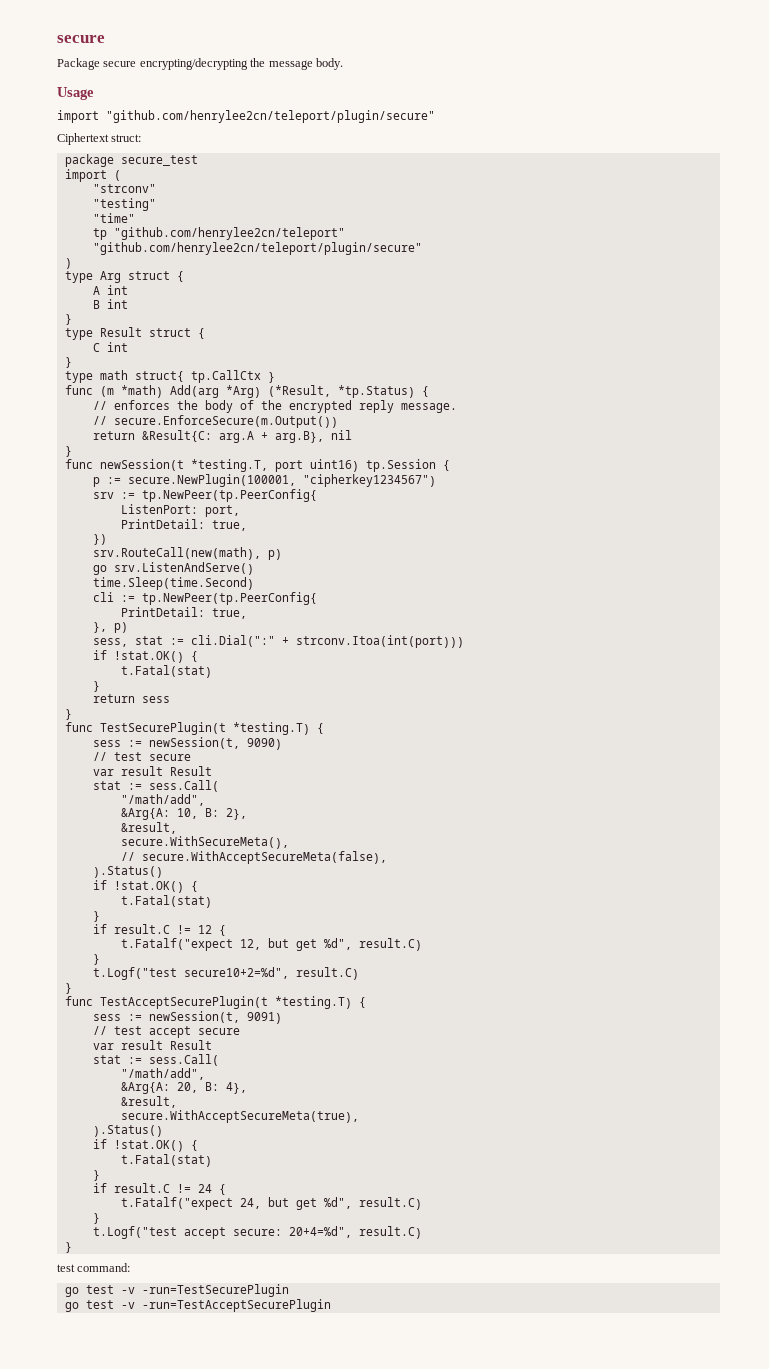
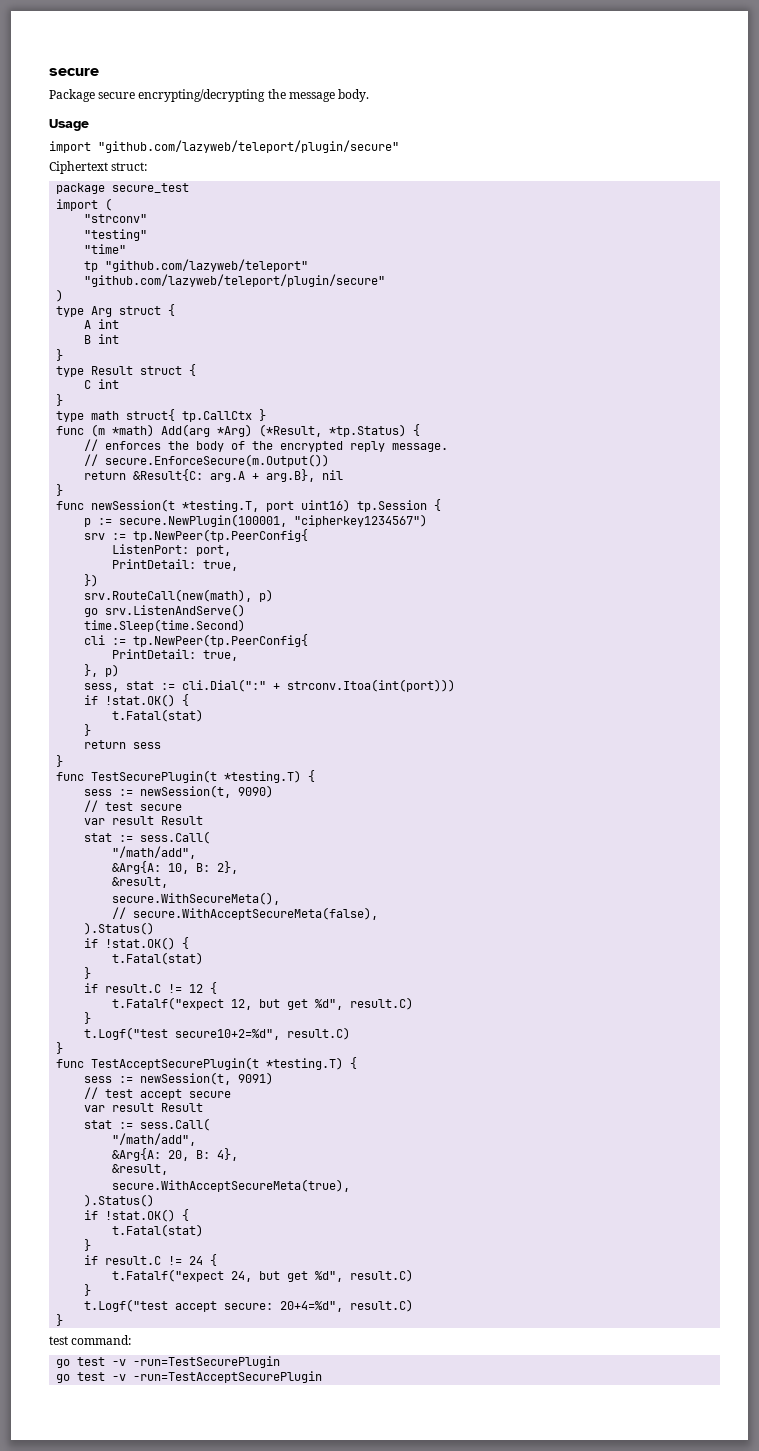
- import "github.com/henrylee2cn/teleport/plugin/secure"
+ import "github.com/lazyweb/teleport/plugin/secure"
- tp "github.com/henrylee2cn/teleport"
- "github.com/henrylee2cn/teleport/plugin/secure"
+ tp "github.com/lazyweb/teleport"
+ "github.com/lazyweb/teleport/plugin/secure"

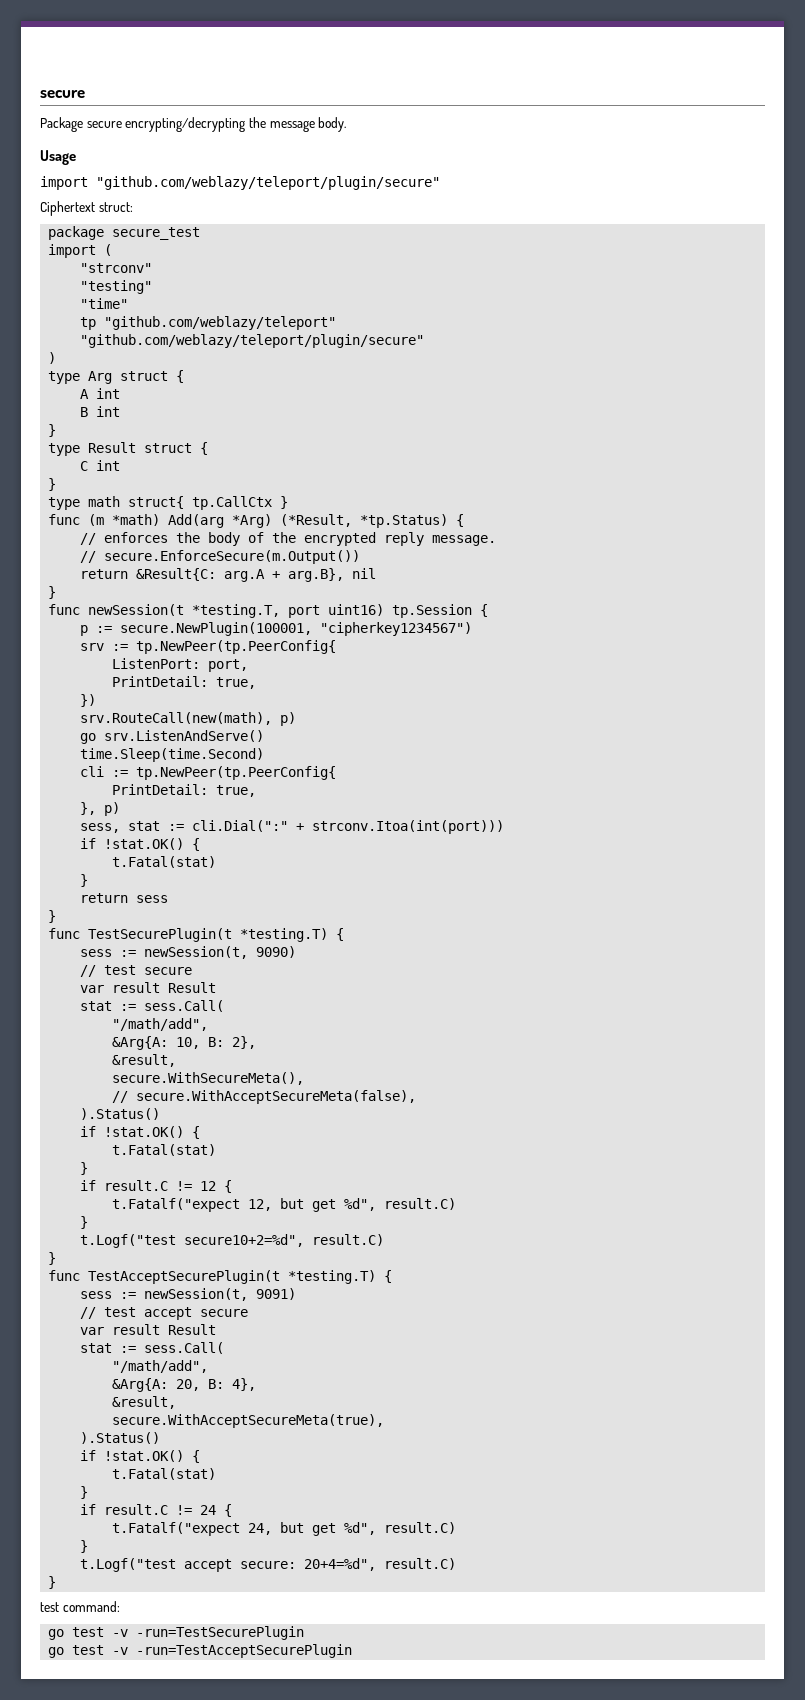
- import "github.com/lazyweb/teleport/plugin/secure"
+ import "github.com/weblazy/teleport/plugin/secure"
- tp "github.com/lazyweb/teleport"
- "github.com/lazyweb/teleport/plugin/secure"
+ tp "github.com/weblazy/teleport"
+ "github.com/weblazy/teleport/plugin/secure"

